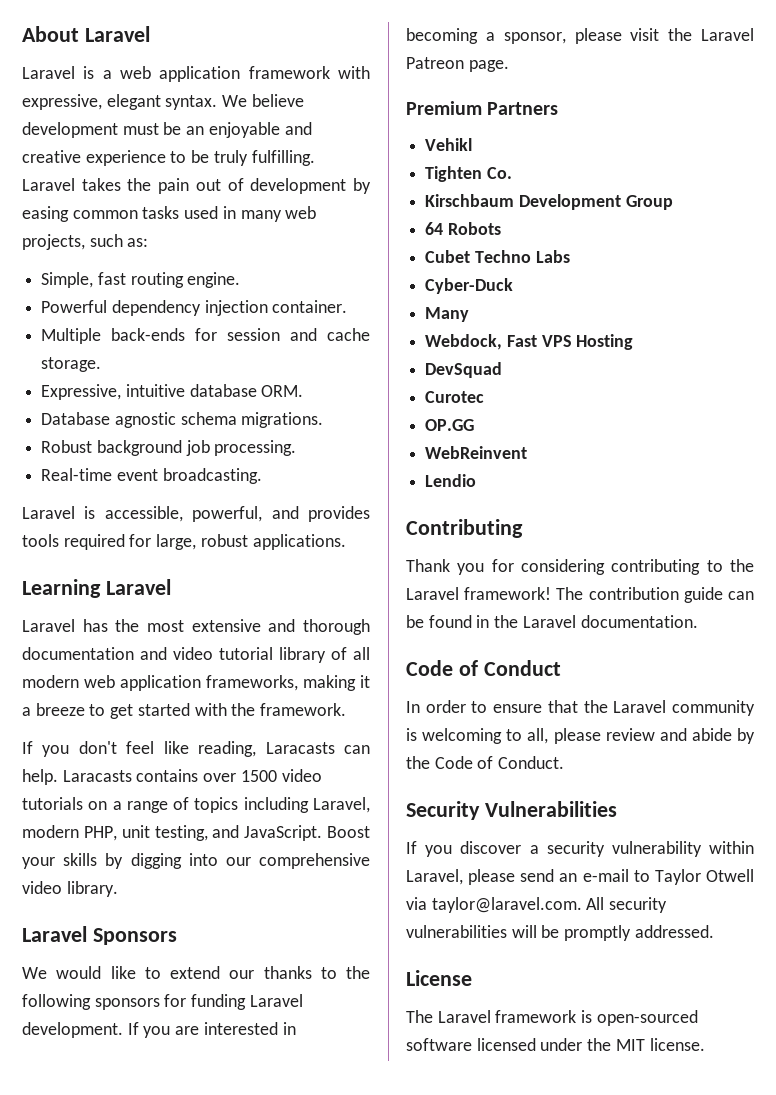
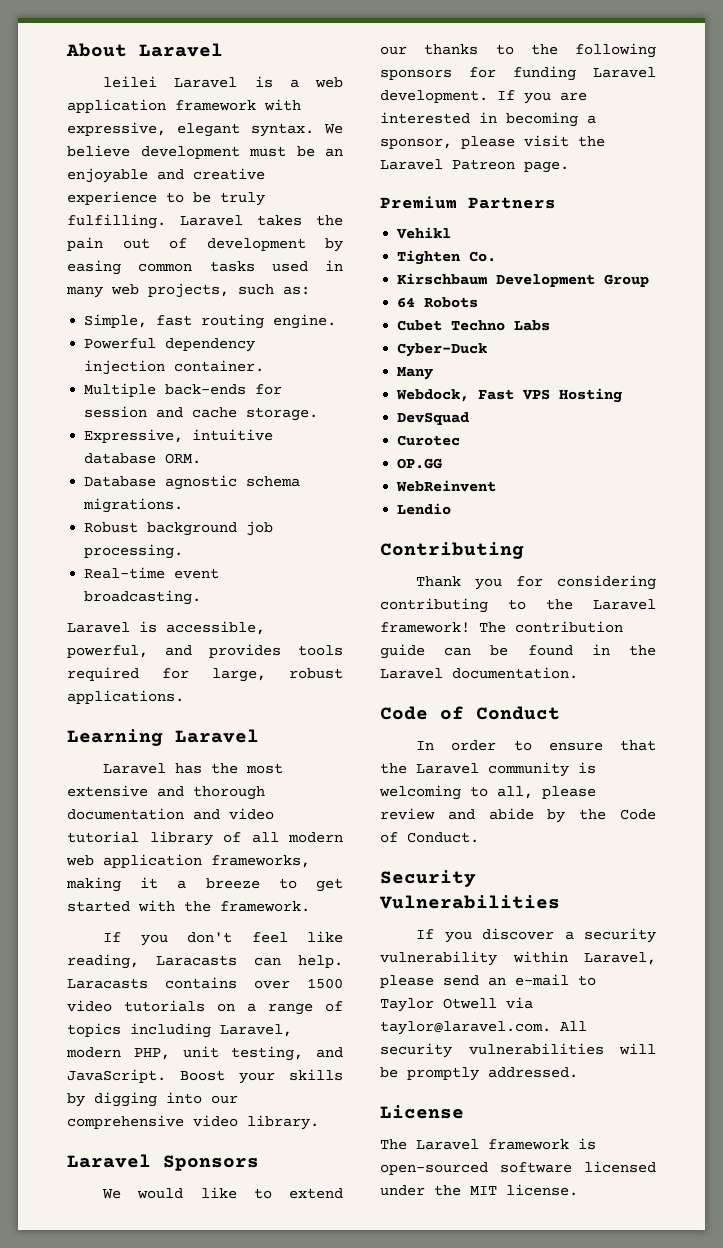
- Laravel is a web application framework with expressive, elegant syntax.
+ leilei Laravel is a web application framework with expressive, elegant syntax.

